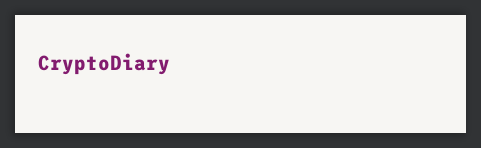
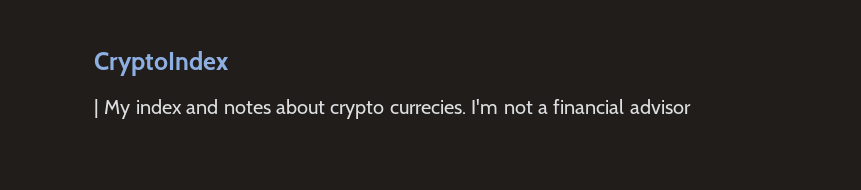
- CryptoDiary
+ CryptoIndex
+ | My index and notes about crypto currecies. I'm not a financial advisor

